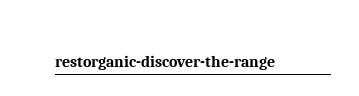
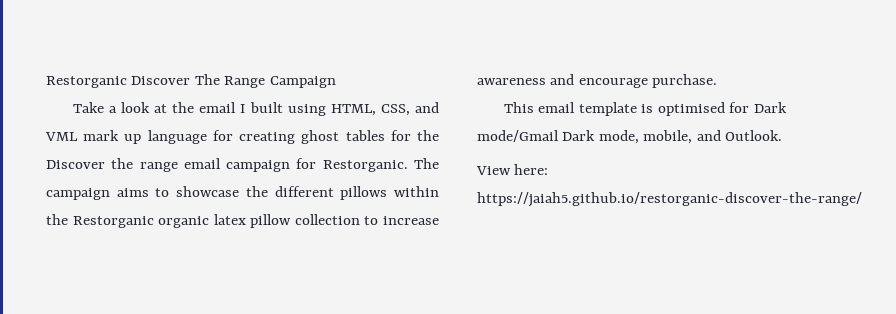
- restorganic-discover-the-range
+ Restorganic Discover The Range Campaign
+ Take a look at the email I built using HTML, CSS, and VML mark up language for creating ghost tables for the Discover the range email campaign for Restorganic. The campaign aims to showcase the different pillows within the Restorganic organic latex pillow collection to increase awareness and encourage purchase.
+ This email template is optimised for Dark mode/Gmail Dark mode, mobile, and Outlook.
+ View here: https://jaiah5.github.io/restorganic-discover-the-range/

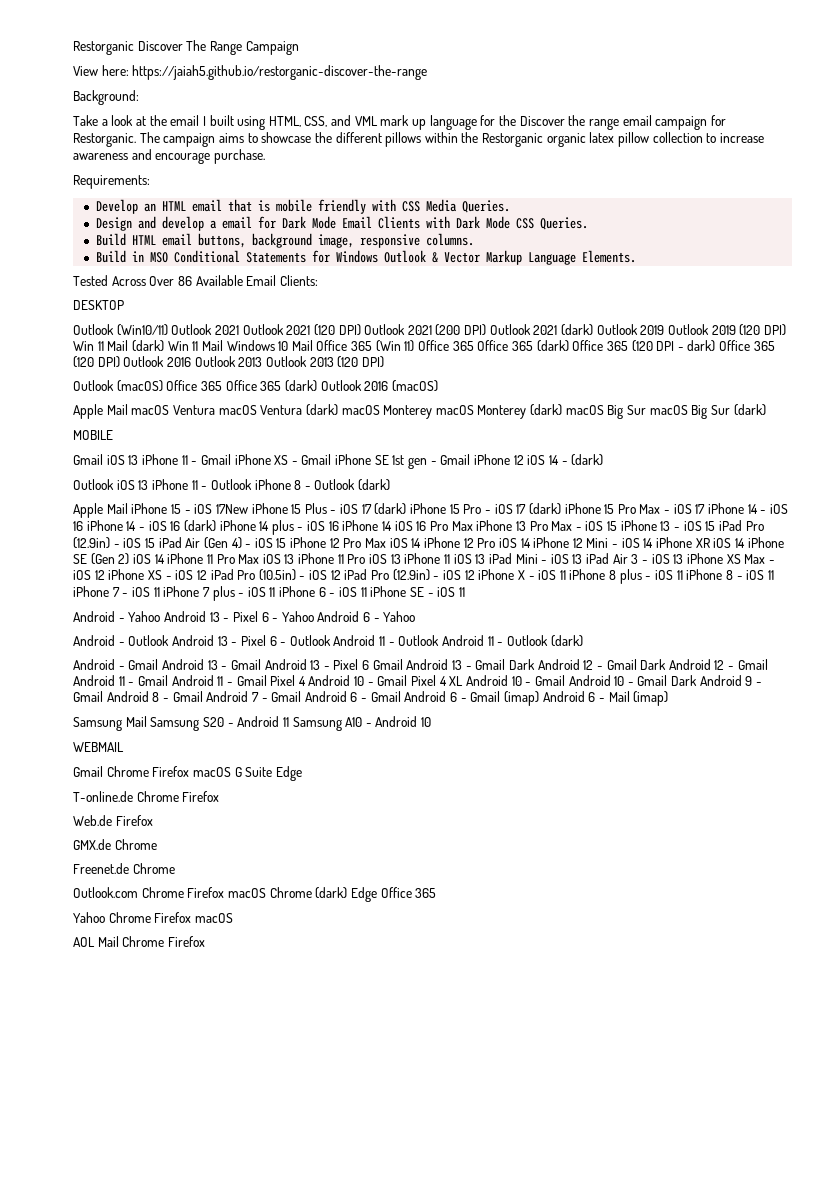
+ View here: https://jaiah5.github.io/restorganic-discover-the-range
+ Background:
- Take a look at the email I built using HTML, CSS, and VML mark up language for creating ghost tables for the Discover the range email campaign for Restorganic.
+ Take a look at the email I built using HTML, CSS, and VML mark up language for the Discover the range email campaign for Restorganic.
- This email template is optimised for Dark mode/Gmail Dark mode, mobile, and Outlook.
- View here: https://jaiah5.github.io/restorganic-discover-the-range/
+ Requirements:
+ Develop an HTML email that is mobile friendly with CSS Media Queries.
+ Design and develop a email for Dark Mode Email Clients with Dark Mode CSS Queries.
+ Build HTML email buttons, background image, responsive columns.
+ Build in MSO Conditional Statements for Windows Outlook & Vector Markup Language Elements.
+ Tested Across Over 86 Available Email Clients:
+ DESKTOP
+ Outlook (Win10/11) Outlook 2021 Outlook 2021 (120 DPI) Outlook 2021 (200 DPI) Outlook 2021 (dark) Outlook 2019 Outlook 2019 (120 DPI) Win 11 Mail (dark) Win 11 Mail Windows 10 Mail Office 365 (Win 11) Office 365 Office 365 (dark) Office 365 (120 DPI - dark) Office 365 (120 DPI) Outlook 2016 Outlook 2013 Outlook 2013 (120 DPI)
+ Outlook (macOS) Office 365 Office 365 (dark) Outlook 2016 (macOS)
+ Apple Mail macOS Ventura macOS Ventura (dark) macOS Monterey macOS Monterey (dark) macOS Big Sur macOS Big Sur (dark)
+ MOBILE
+ Gmail iOS 13 iPhone 11 - Gmail iPhone XS - Gmail iPhone SE 1st gen - Gmail iPhone 12 iOS 14 - (dark)
+ Outlook iOS 13 iPhone 11 - Outlook iPhone 8 - Outlook (dark)
+ Apple Mail iPhone 15 - iOS 17New iPhone 15 Plus - iOS 17 (dark) iPhone 15 Pro - iOS 17 (dark) iPhone 15 Pro Max - iOS 17 iPhone 14 - iOS 16 iPhone 14 - iOS 16 (dark) iPhone 14 plus - iOS 16 iPhone 14 iOS 16 Pro Max iPhone 13 Pro Max - iOS 15 iPhone 13 - iOS 15 iPad Pro (12.9in) - iOS 15 iPad Air (Gen 4) - iOS 15 iPhone 12 Pro Max iOS 14 iPhone 12 Pro iOS 14 iPhone 12 Mini - iOS 14 iPhone XR iOS 14 iPhone SE (Gen 2) iOS 14 iPhone 11 Pro Max iOS 13 iPhone 11 Pro iOS 13 iPhone 11 iOS 13 iPad Mini - iOS 13 iPad Air 3 - iOS 13 iPhone XS Max - iOS 12 iPhone XS - iOS 12 iPad Pro (10.5in) - iOS 12 iPad Pro (12.9in) - iOS 12 iPhone X - iOS 11 iPhone 8 plus - iOS 11 iPhone 8 - iOS 11 iPhone 7 - iOS 11 iPhone 7 plus - iOS 11 iPhone 6 - iOS 11 iPhone SE - iOS 11
+ Android - Yahoo Android 13 - Pixel 6 - Yahoo Android 6 - Yahoo
+ Android - Outlook Android 13 - Pixel 6 - Outlook Android 11 - Outlook Android 11 - Outlook (dark)
+ Android - Gmail Android 13 - Gmail Android 13 - Pixel 6 Gmail Android 13 - Gmail Dark Android 12 - Gmail Dark Android 12 - Gmail Android 11 - Gmail Android 11 - Gmail Pixel 4 Android 10 - Gmail Pixel 4 XL Android 10 - Gmail Android 10 - Gmail Dark Android 9 - Gmail Android 8 - Gmail Android 7 - Gmail Android 6 - Gmail Android 6 - Gmail (imap) Android 6 - Mail (imap)
+ Samsung Mail Samsung S20 - Android 11 Samsung A10 - Android 10
+ WEBMAIL
+ Gmail Chrome Firefox macOS G Suite Edge
+ T-online.de Chrome Firefox
+ Web.de Firefox
+ GMX.de Chrome
+ Freenet.de Chrome
+ Outlook.com Chrome Firefox macOS Chrome (dark) Edge Office 365
+ Yahoo Chrome Firefox macOS
+ AOL Mail Chrome Firefox

